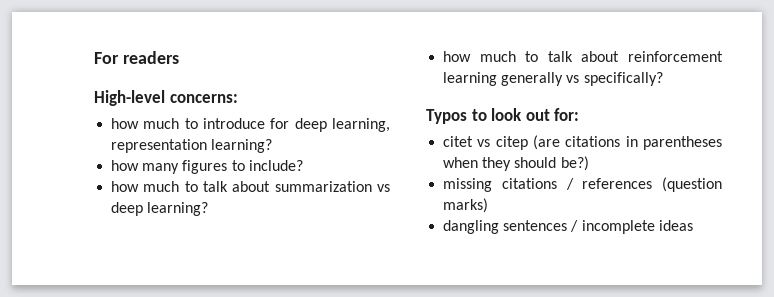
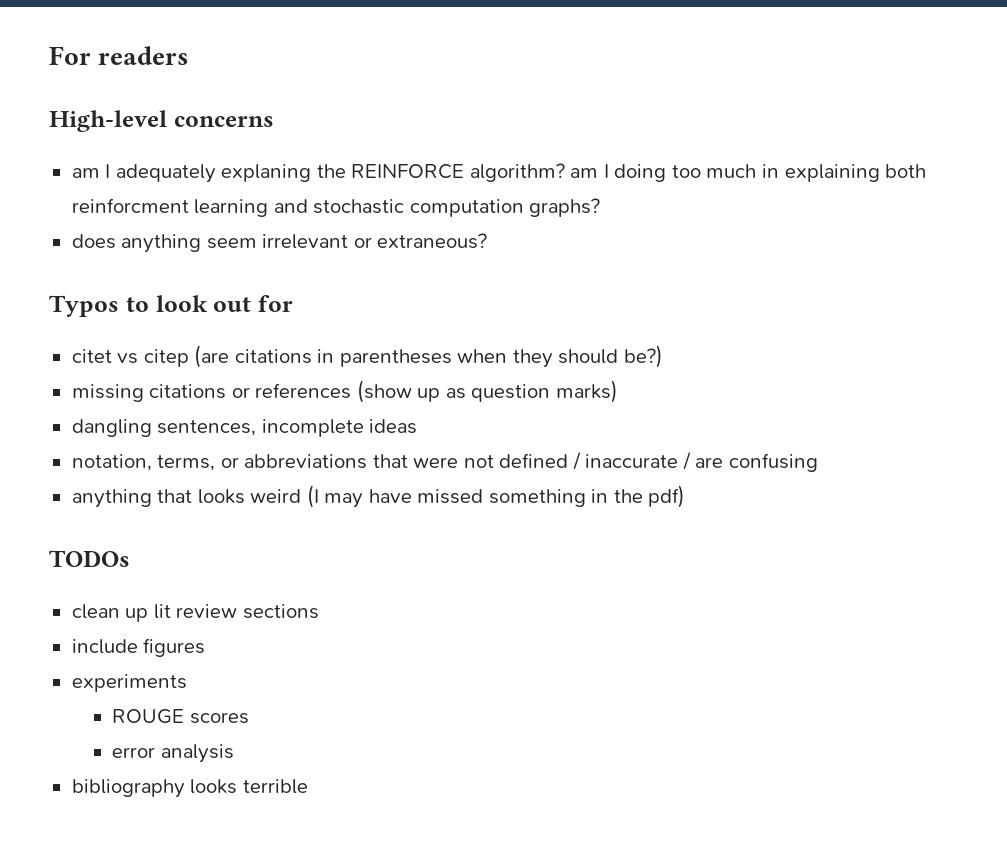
- High-level concerns:
- how much to introduce for deep learning, representation learning?
- how many figures to include?
- how much to talk about summarization vs deep learning?
- how much to talk about reinforcement learning generally vs specifically?
+ High-level concerns
+ am I adequately explaning the REINFORCE algorithm? am I doing too much in explaining both reinforcment learning and stochastic computation graphs?
+ does anything seem irrelevant or extraneous?
- Typos to look out for:
+ Typos to look out for
- missing citations / references (question marks)
+ missing citations or references (show up as question marks)
- dangling sentences / incomplete ideas
+ dangling sentences, incomplete ideas
+ notation, terms, or abbreviations that were not defined / inaccurate / are confusing
+ anything that looks weird (I may have missed something in the pdf)
+ TODOs
+ clean up lit review sections
+ include figures
+ experiments
+ ROUGE scores
+ error analysis
+ bibliography looks terrible

